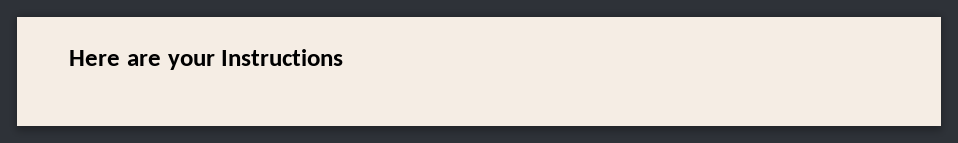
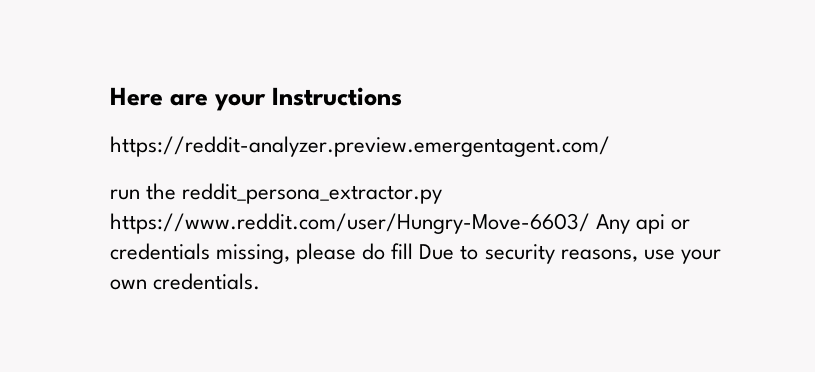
+ https://reddit-analyzer.preview.emergentagent.com/
+ run the reddit_persona_extractor.py https://www.reddit.com/user/Hungry-Move-6603/ Any api or credentials missing, please do fill Due to security reasons, use your own credentials.

